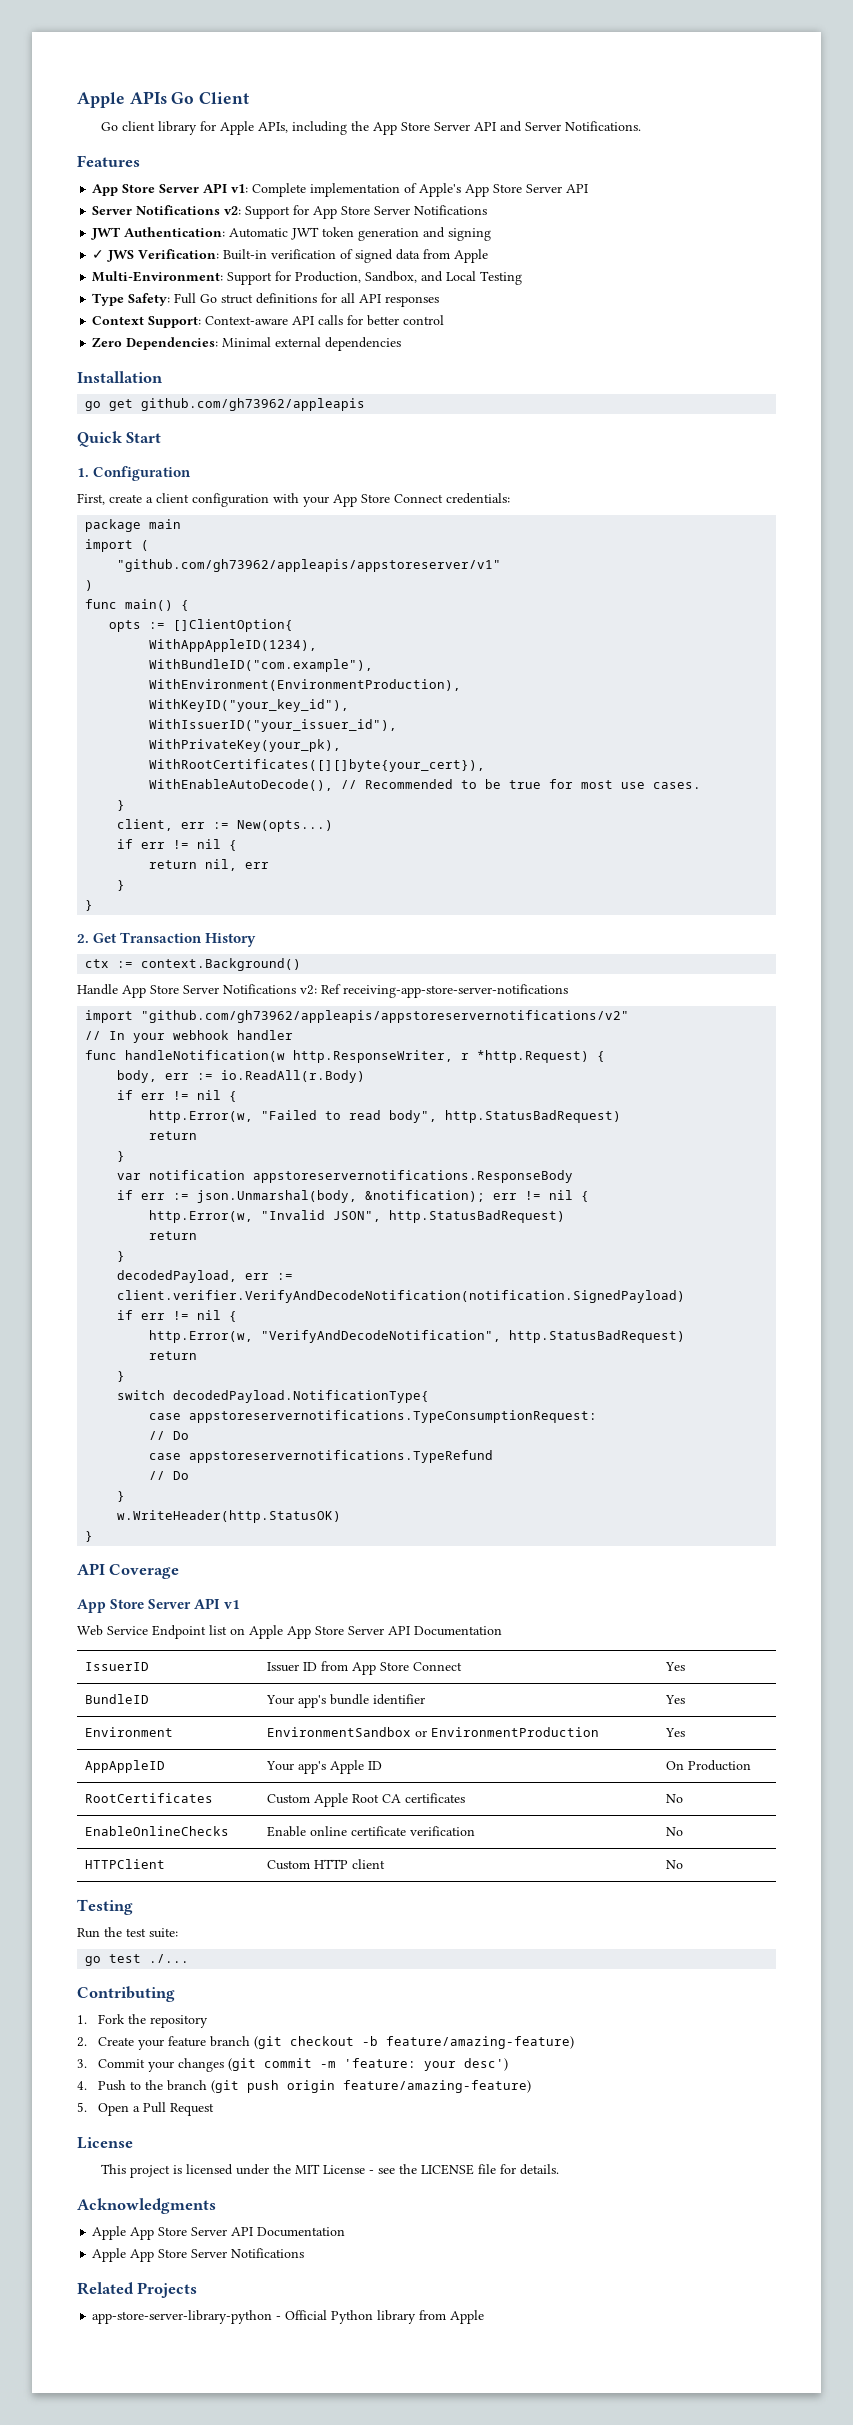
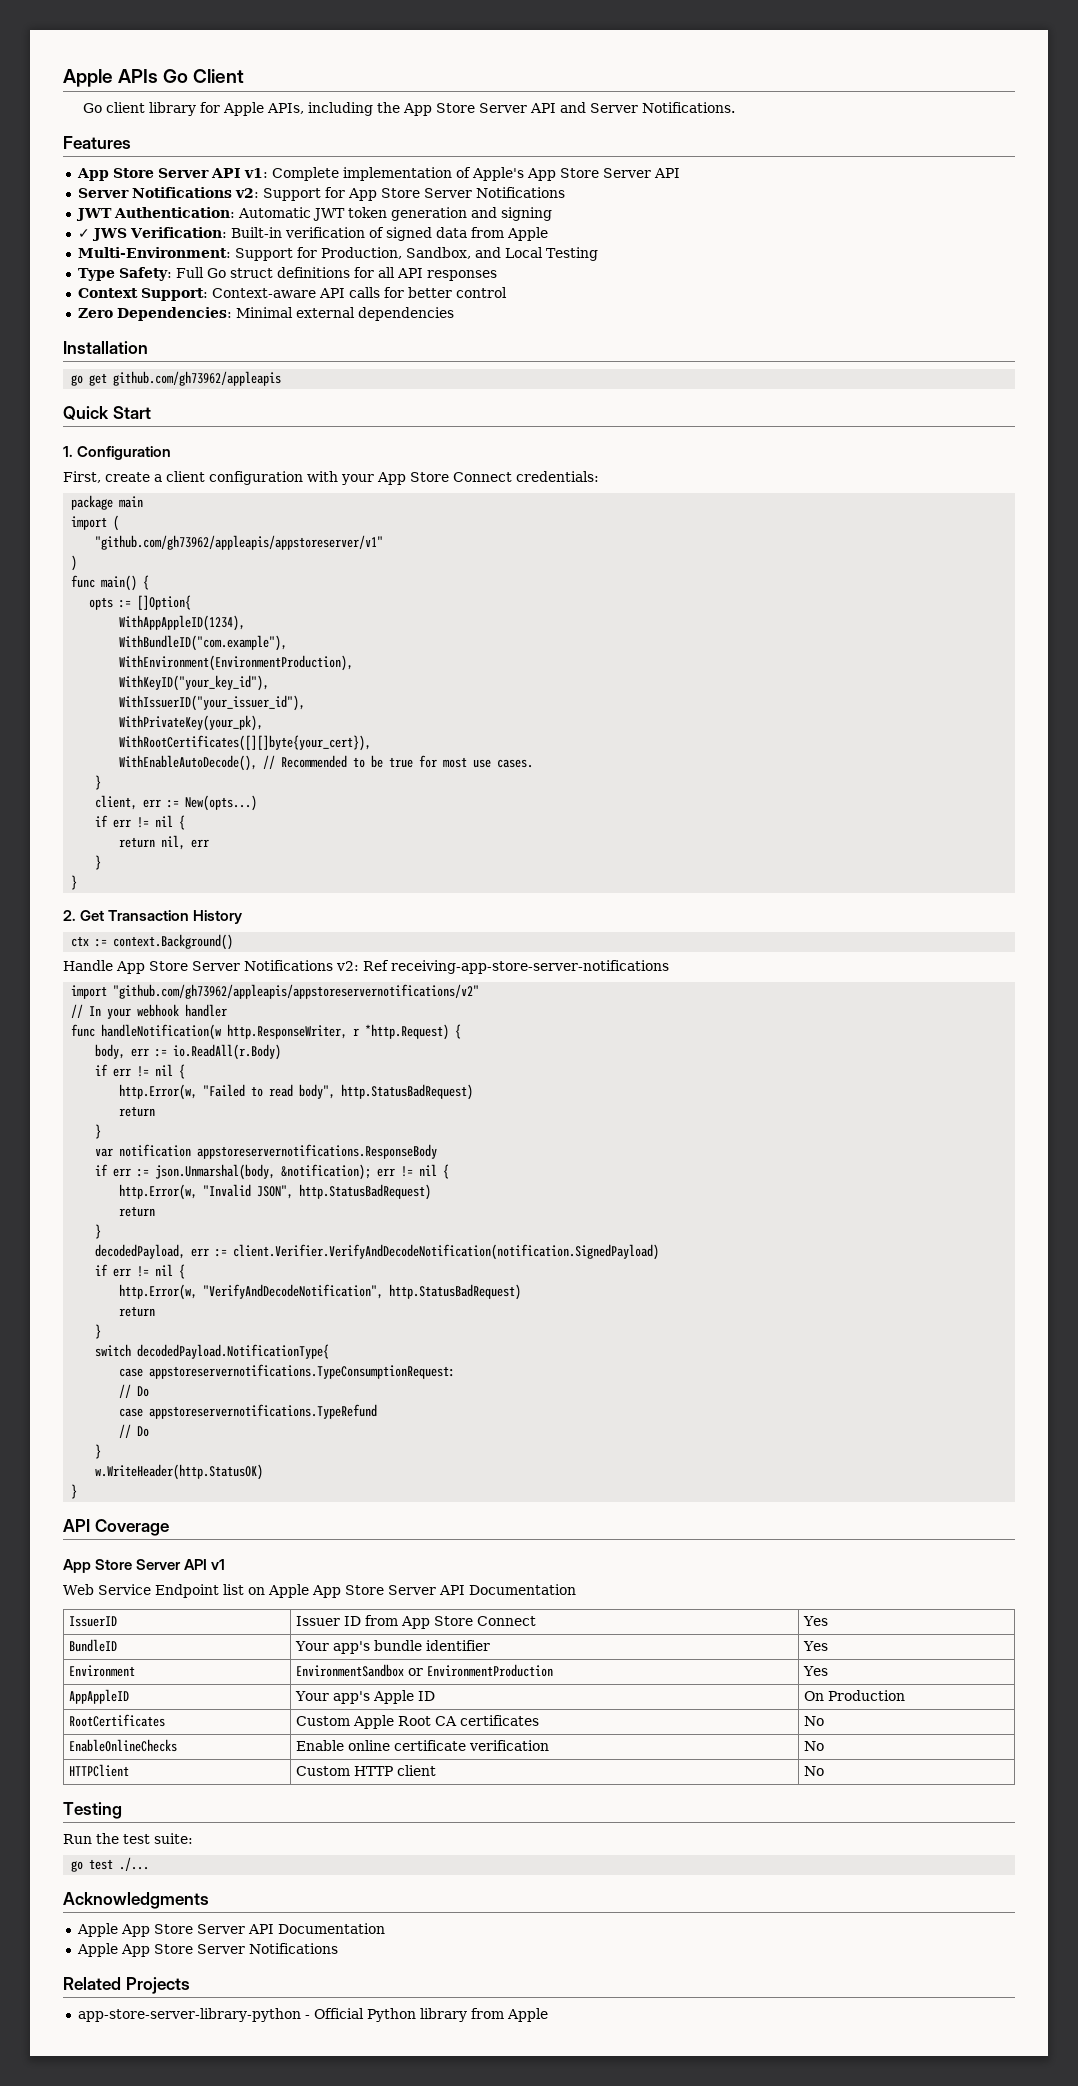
- opts := []ClientOption{
+ opts := []Option{
- decodedPayload, err := client.verifier.VerifyAndDecodeNotification(notification.SignedPayload)
+ decodedPayload, err := client.Verifier.VerifyAndDecodeNotification(notification.SignedPayload)
- Contributing
- 1. Fork the repository
- 2. Create your feature branch (git checkout -b feature/amazing-feature)
- 3. Commit your changes (git commit -m 'feature: your desc')
- 4. Push to the branch (git push origin feature/amazing-feature)
- 5. Open a Pull Request
- License
- This project is licensed under the MIT License - see the LICENSE file for details.

